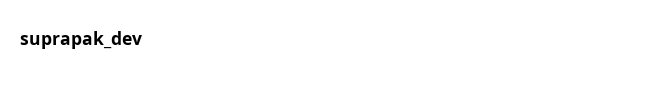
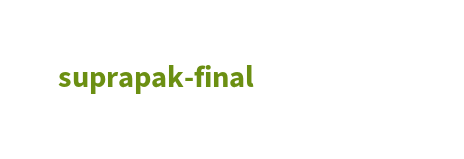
- suprapak_dev
+ suprapak-final

